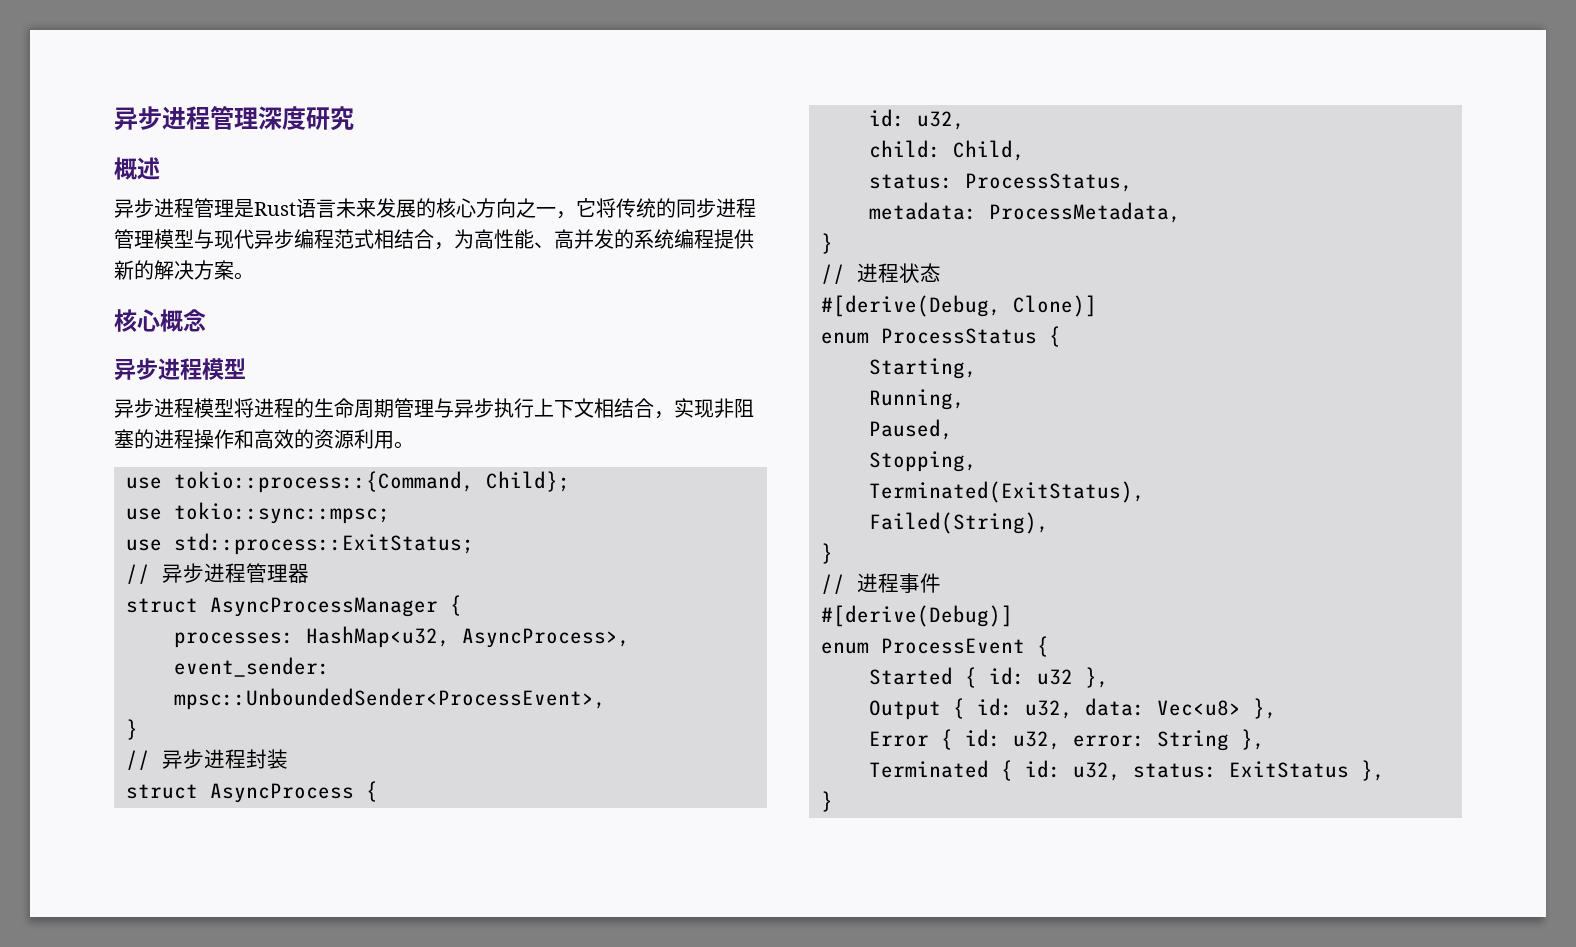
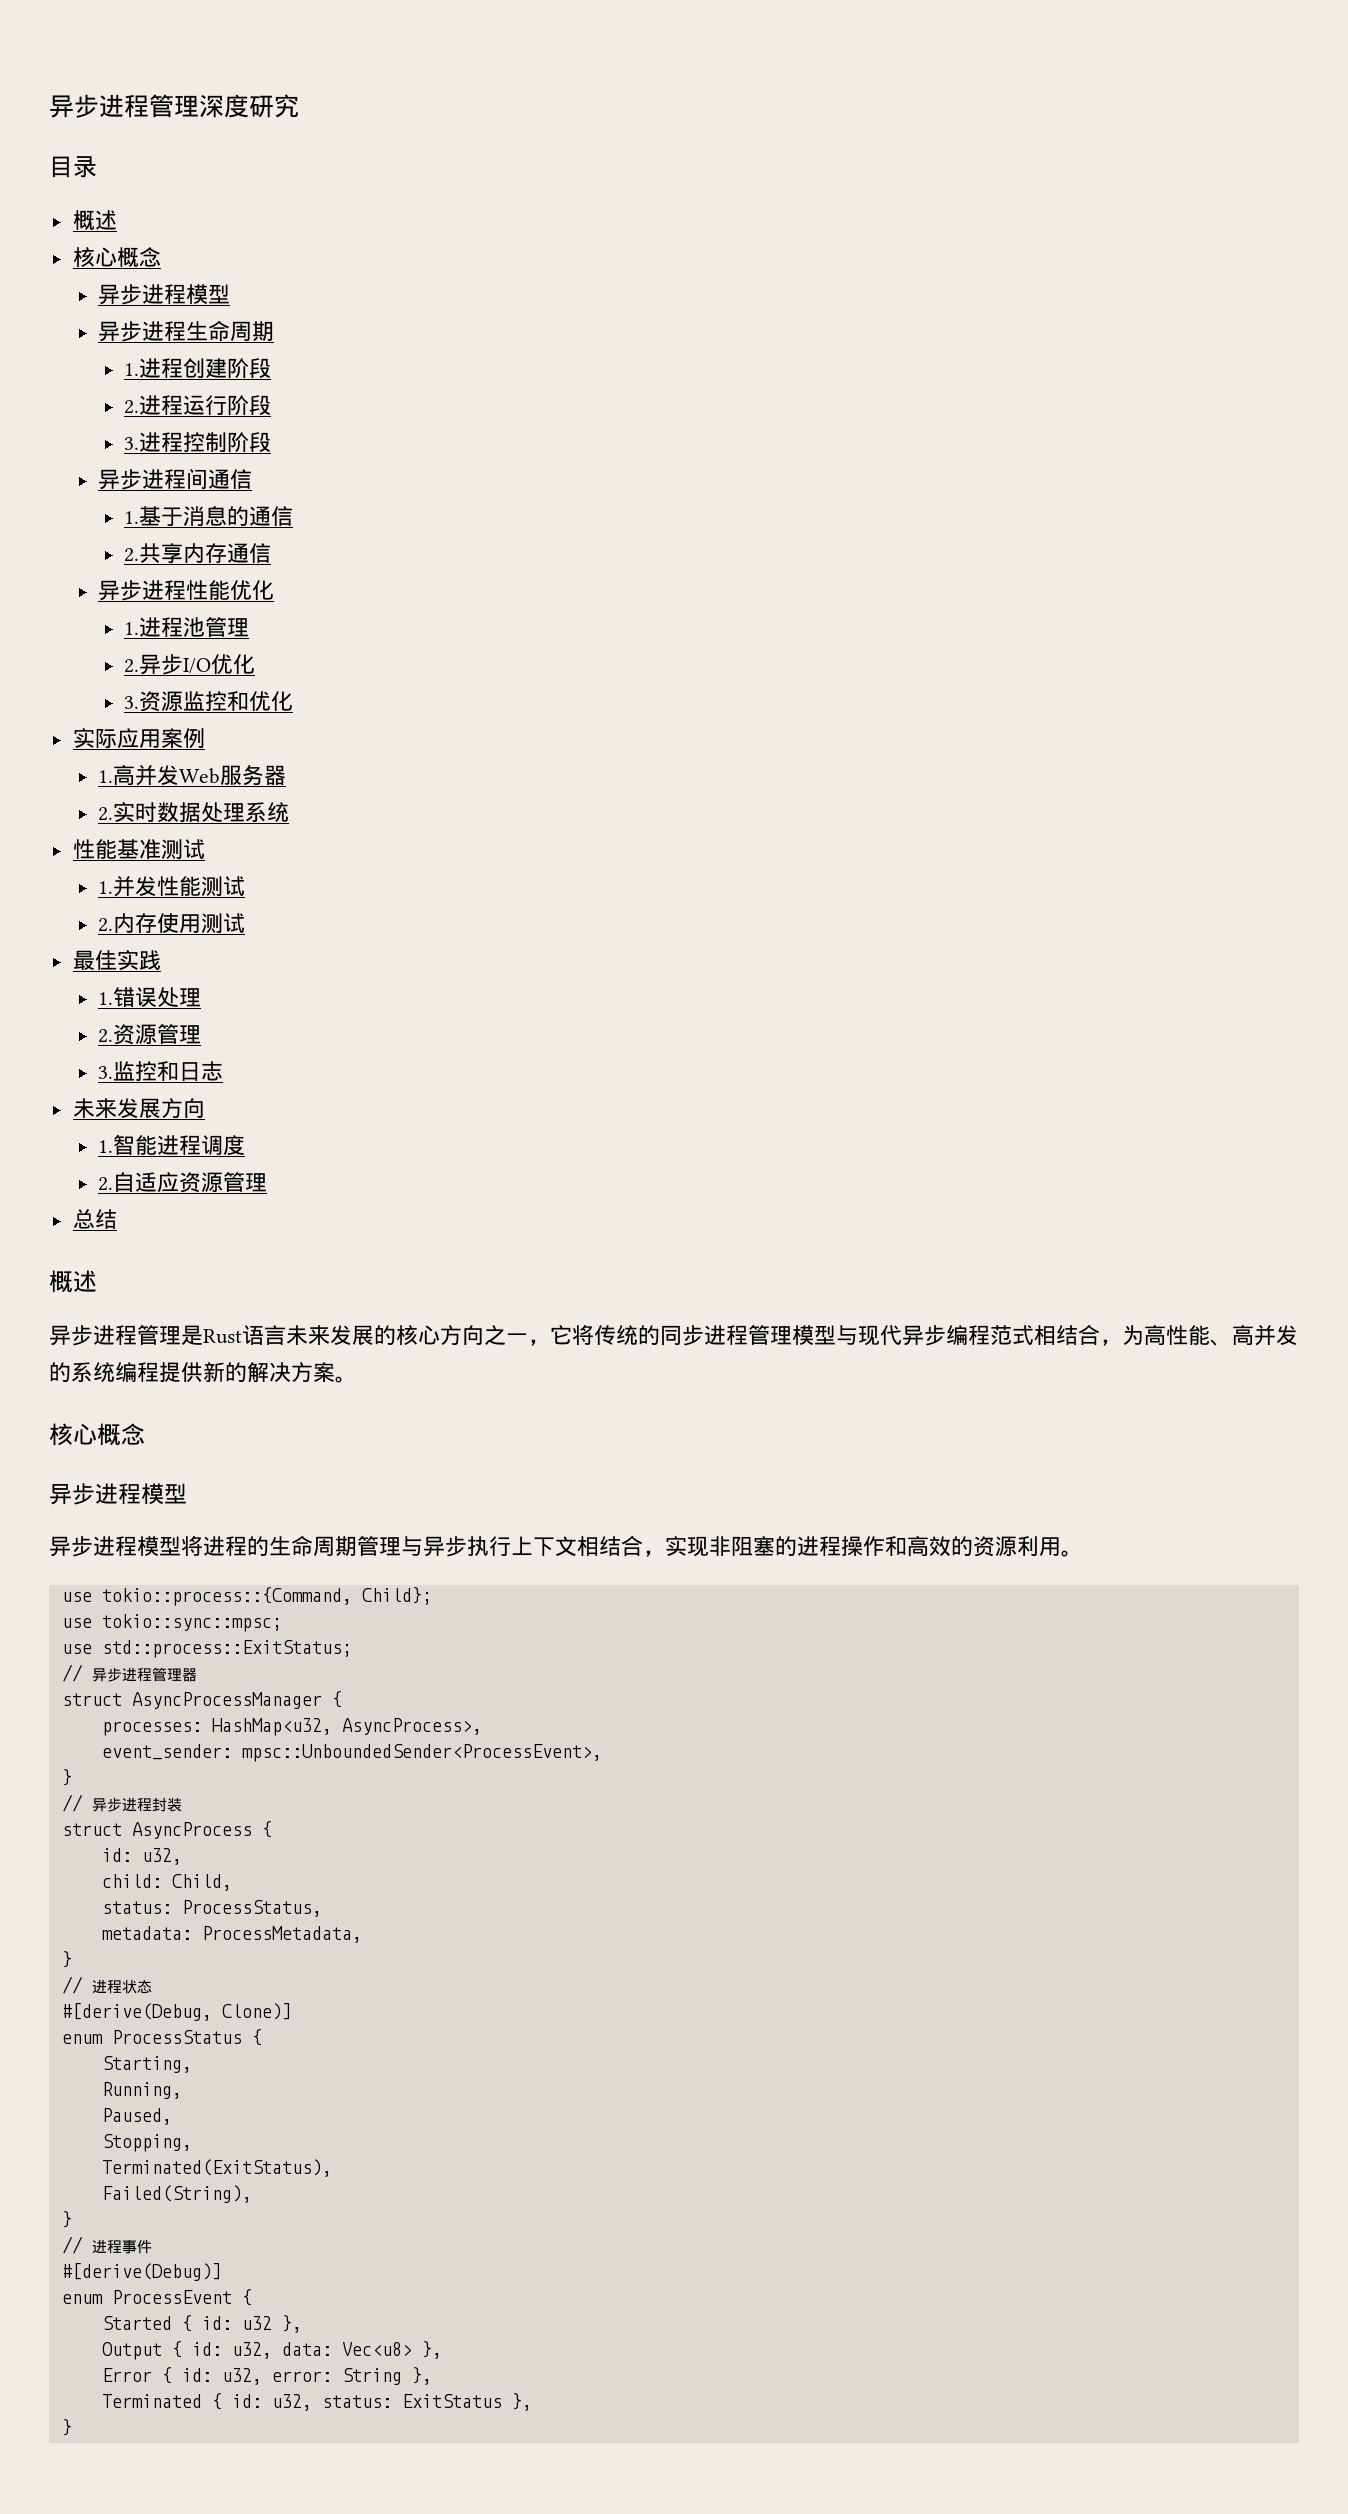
+ 目录
+ 概述
+ 核心概念
+ 异步进程模型
+ 异步进程生命周期
+ 1.进程创建阶段
+ 2.进程运行阶段
+ 3.进程控制阶段
+ 异步进程间通信
+ 1.基于消息的通信
+ 2.共享内存通信
+ 异步进程性能优化
+ 1.进程池管理
+ 2.异步I/O优化
+ 3.资源监控和优化
+ 实际应用案例
+ 1.高并发Web服务器
+ 2.实时数据处理系统
+ 性能基准测试
+ 1.并发性能测试
+ 2.内存使用测试
+ 最佳实践
+ 1.错误处理
+ 2.资源管理
+ 3.监控和日志
+ 未来发展方向
+ 1.智能进程调度
+ 2.自适应资源管理
+ 总结

